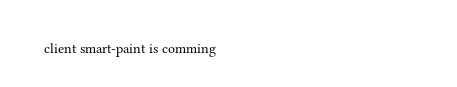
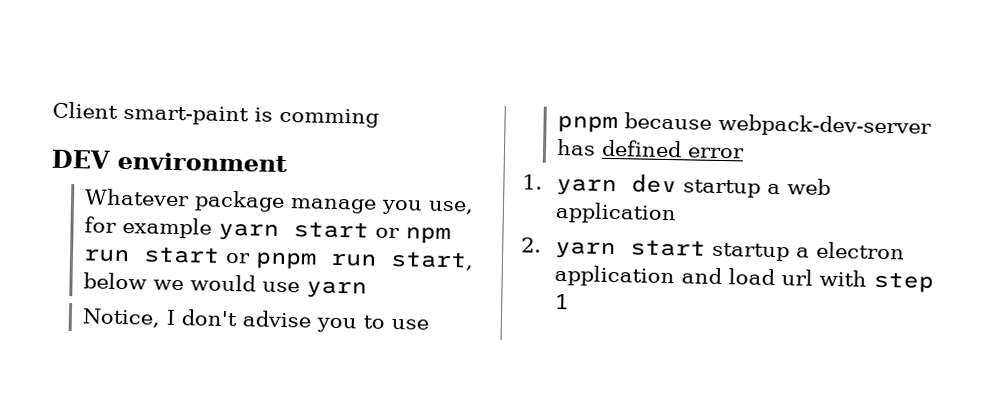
- client smart-paint is comming
+ Client smart-paint is comming
+ DEV environment
+ Whatever package manage you use, for example yarn start or npm run start or pnpm run start, below we would use yarn
+ Notice, I don't advise you to use pnpm because webpack-dev-server has defined error
+ 1. yarn dev startup a web application
+ 2. yarn start startup a electron application and load url with step 1

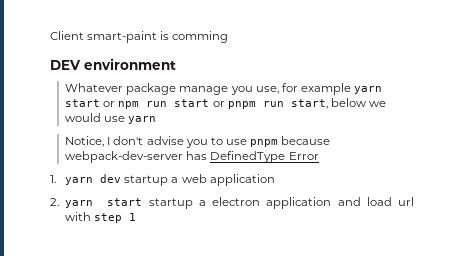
- Notice, I don't advise you to use pnpm because webpack-dev-server has defined error
+ Notice, I don't advise you to use pnpm because webpack-dev-server has DefinedType Error

